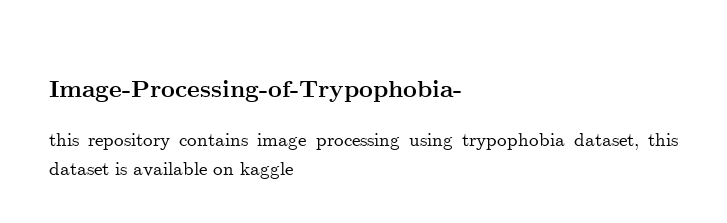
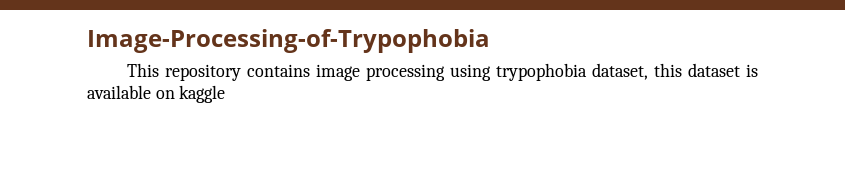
- Image-Processing-of-Trypophobia-
- this repository contains image processing using trypophobia dataset, this dataset is available on kaggle
+ Image-Processing-of-Trypophobia
+ This repository contains image processing using trypophobia dataset, this dataset is available on kaggle

